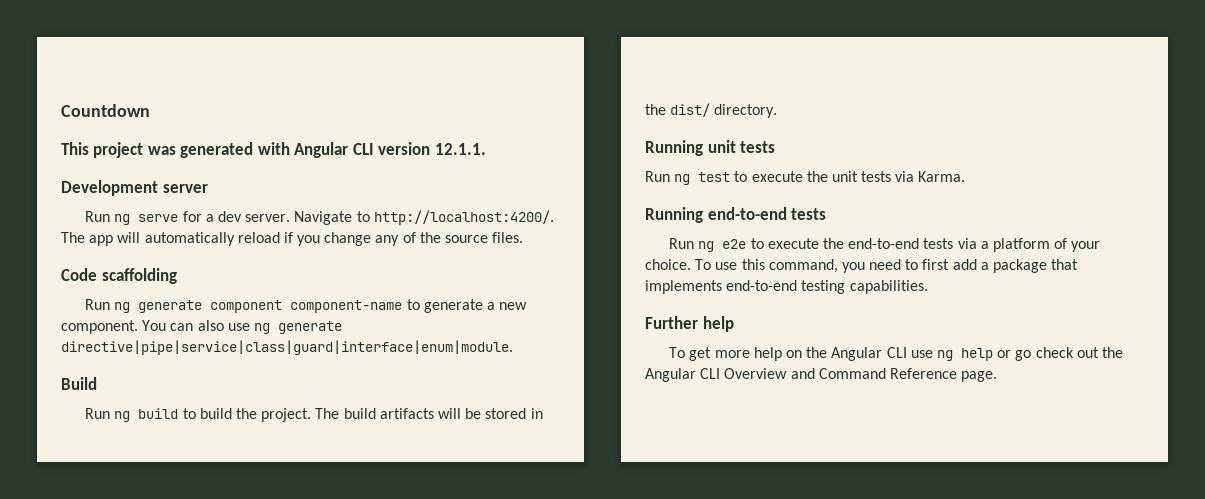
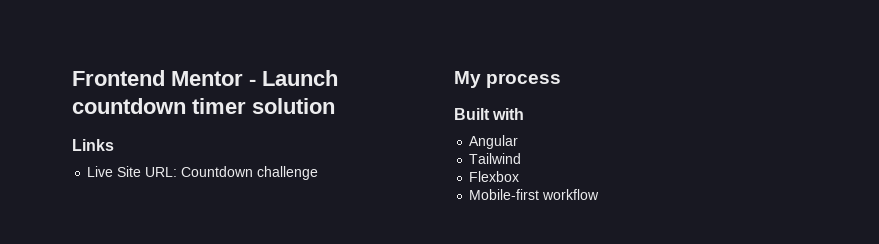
- Countdown
- This project was generated with Angular CLI version 12.1.1.
- Development server
- Run ng serve for a dev server. Navigate to http://localhost:4200/. The app will automatically reload if you change any of the source files.
- Code scaffolding
- Run ng generate component component-name to generate a new component. You can also use ng generate directive|pipe|service|class|guard|interface|enum|module.
- Build
- Run ng build to build the project. The build artifacts will be stored in the dist/ directory.
- Running unit tests
- Run ng test to execute the unit tests via Karma.
- Running end-to-end tests
- Run ng e2e to execute the end-to-end tests via a platform of your choice. To use this command, you need to first add a package that implements end-to-end testing capabilities.
- Further help
- To get more help on the Angular CLI use ng help or go check out the Angular CLI Overview and Command Reference page.
+ Frontend Mentor - Launch countdown timer solution
+ Links
+ Live Site URL: Countdown challenge
+ My process
+ Built with
+ Angular
+ Tailwind
+ Flexbox
+ Mobile-first workflow

